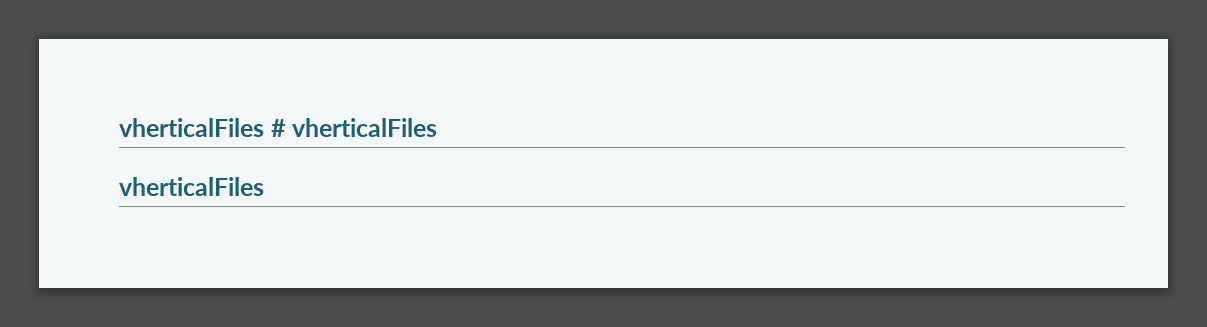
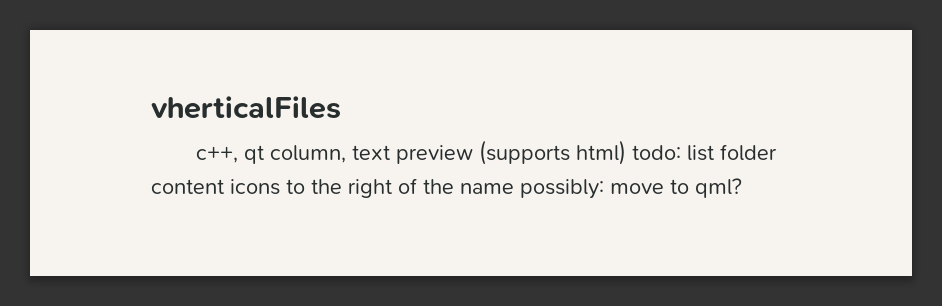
- vherticalFiles # vherticalFiles
  vherticalFiles
+ c++, qt column, text preview (supports html) todo: list folder content icons to the right of the name possibly: move to qml?

